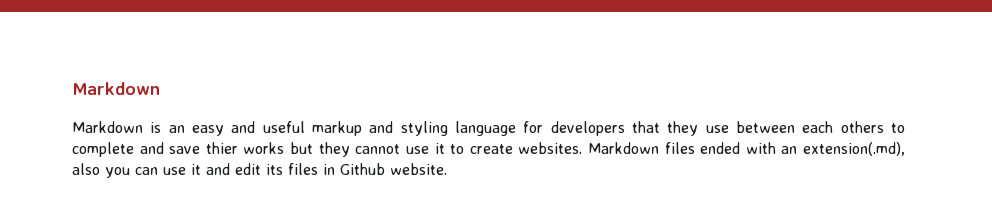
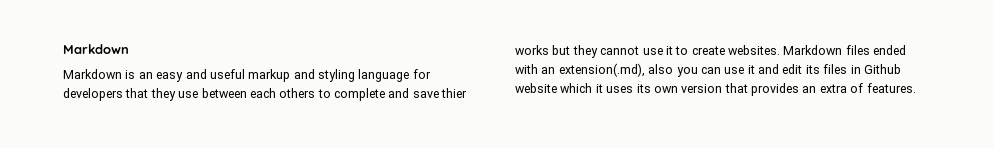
- Markdown files ended with an extension(.md), also you can use it and edit its files in Github website.
+ Markdown files ended with an extension(.md), also you can use it and edit its files in Github website which it uses its own version that provides an extra of features.

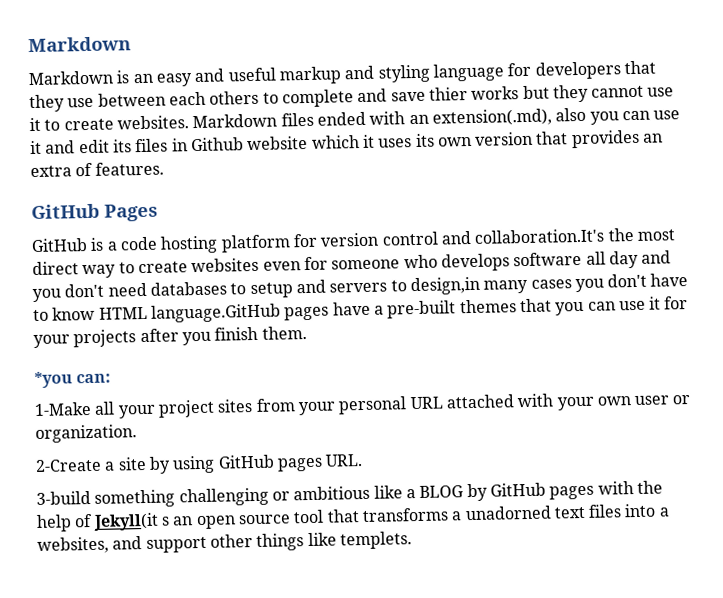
+ GitHub Pages
+ GitHub is a code hosting platform for version control and collaboration.It's the most direct way to create websites even for someone who develops software all day and you don't need databases to setup and servers to design,in many cases you don't have to know HTML language.GitHub pages have a pre-built themes that you can use it for your projects after you finish them.
+ *you can:
+ 1-Make all your project sites from your personal URL attached with your own user or organization.
+ 2-Create a site by using GitHub pages URL.
+ 3-build something challenging or ambitious like a BLOG by GitHub pages with the help of Jekyll(it s an open source tool that transforms a unadorned text files into a websites, and support other things like templets.

